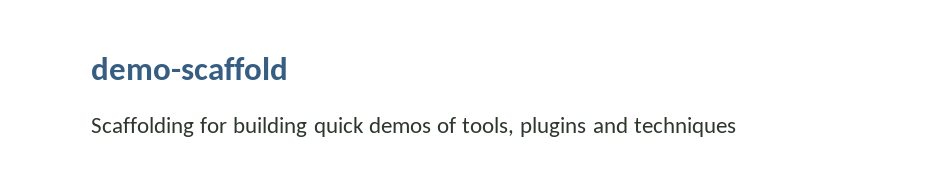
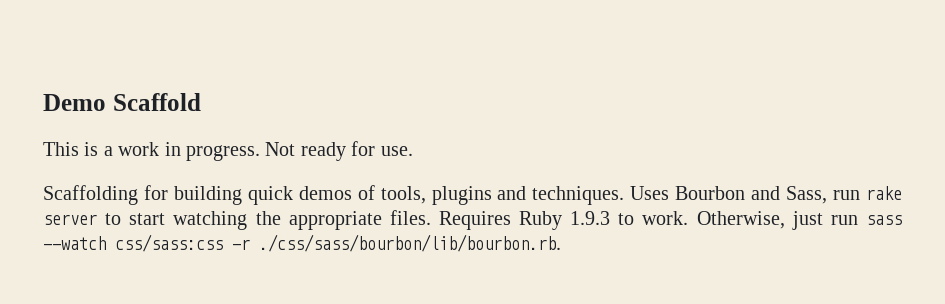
- demo-scaffold
+ Demo Scaffold
+ This is a work in progress. Not ready for use.
- Scaffolding for building quick demos of tools, plugins and techniques
+ Scaffolding for building quick demos of tools, plugins and techniques. Uses Bourbon and Sass, run rake server to start watching the appropriate files. Requires Ruby 1.9.3 to work. Otherwise, just run sass --watch css/sass:css -r ./css/sass/bourbon/lib/bourbon.rb.

